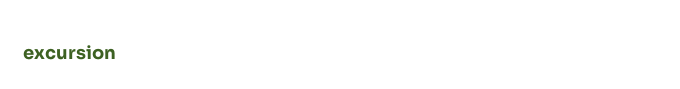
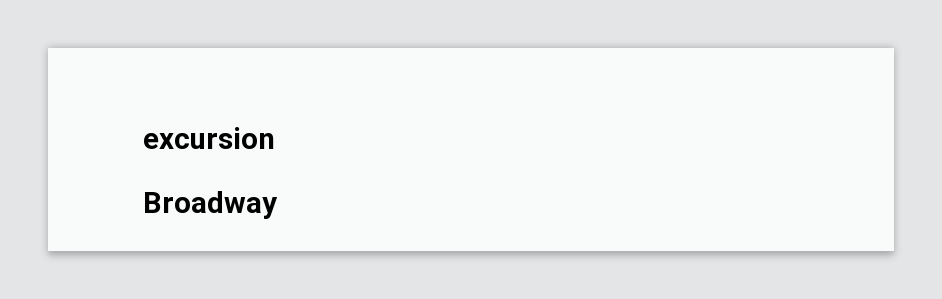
+ Broadway

